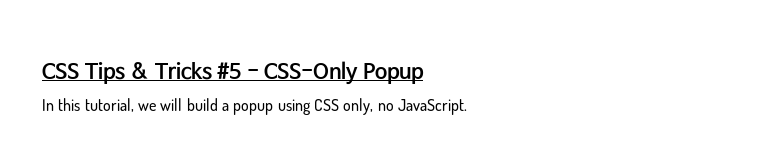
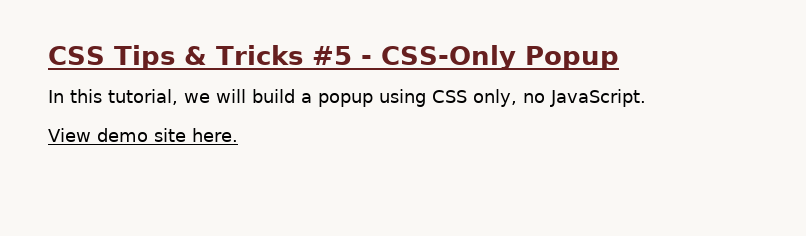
+ View demo site here.

